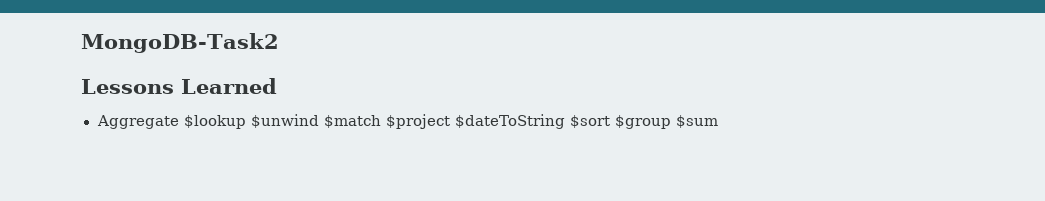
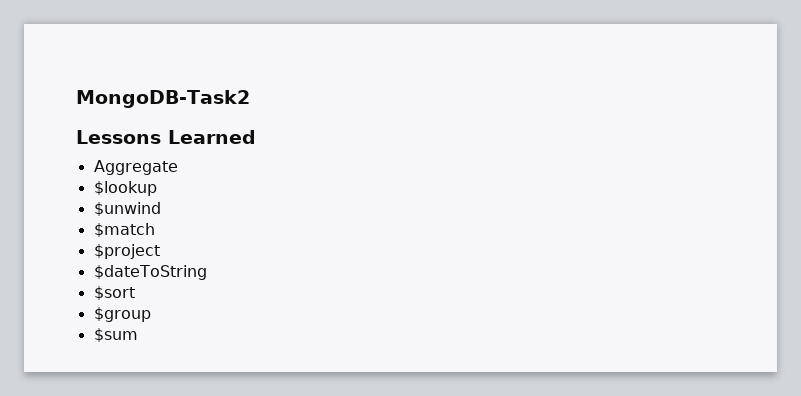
- Aggregate $lookup $unwind $match $project $dateToString $sort $group $sum
+ Aggregate
+ $lookup
+ $unwind
+ $match
+ $project
+ $dateToString
+ $sort
+ $group
+ $sum

